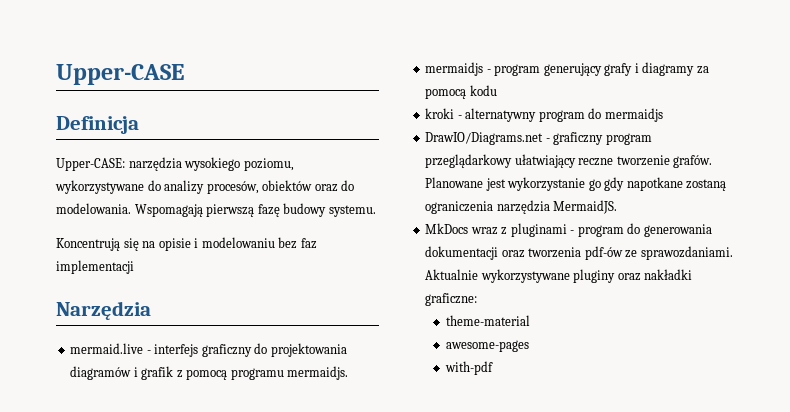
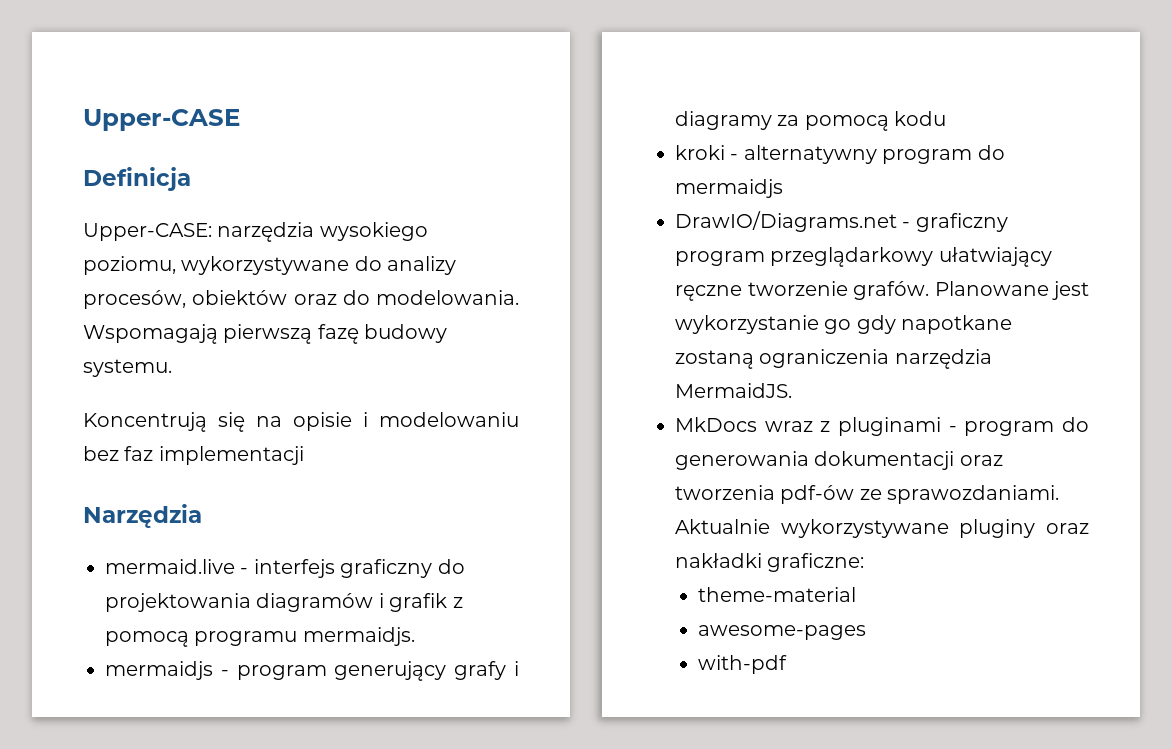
- DrawIO/Diagrams.net - graficzny program przeglądarkowy ułatwiający reczne tworzenie grafów.
+ DrawIO/Diagrams.net - graficzny program przeglądarkowy ułatwiający ręczne tworzenie grafów.

